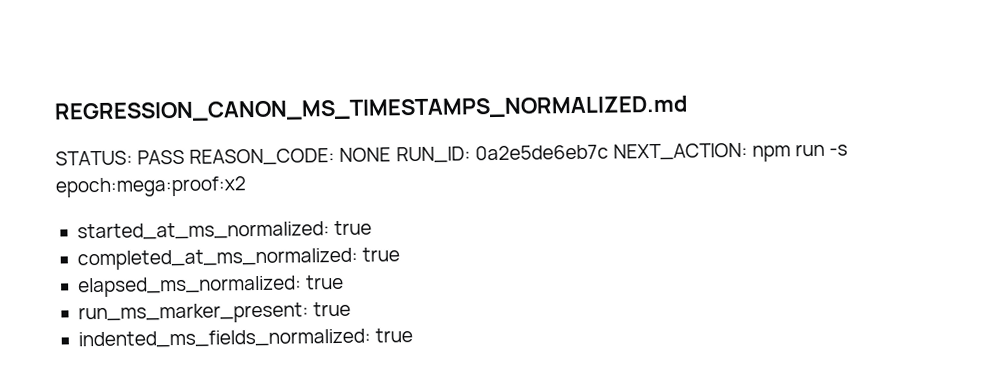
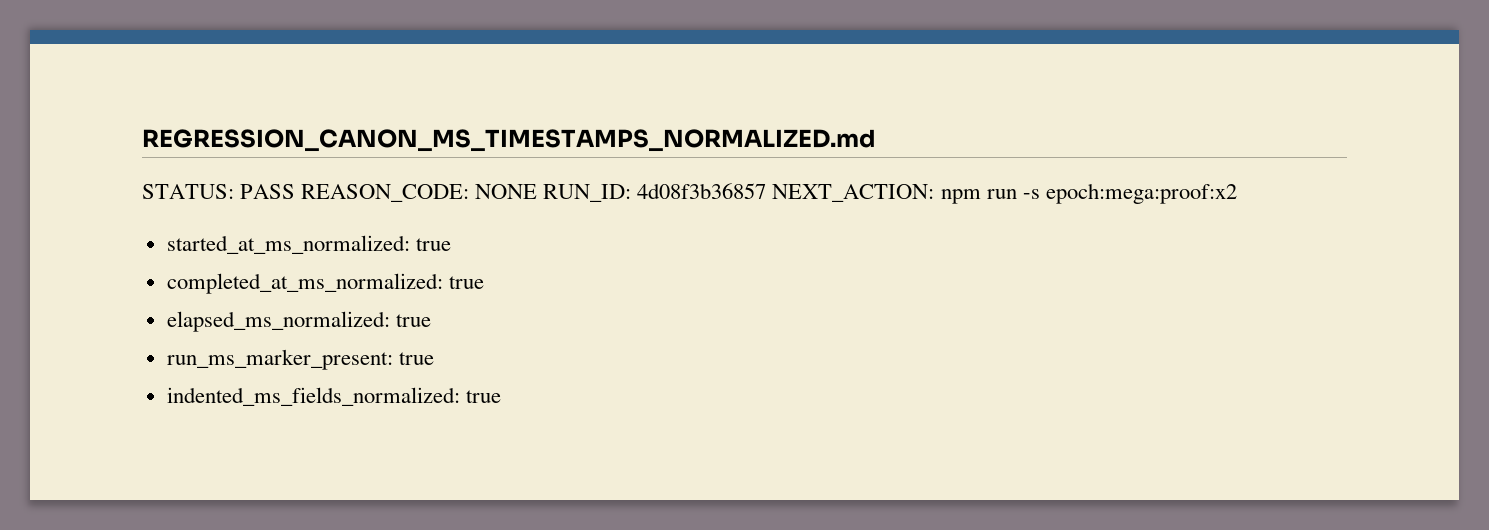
- STATUS: PASS REASON_CODE: NONE RUN_ID: 0a2e5de6eb7c NEXT_ACTION: npm run -s epoch:mega:proof:x2
+ STATUS: PASS REASON_CODE: NONE RUN_ID: 4d08f3b36857 NEXT_ACTION: npm run -s epoch:mega:proof:x2

